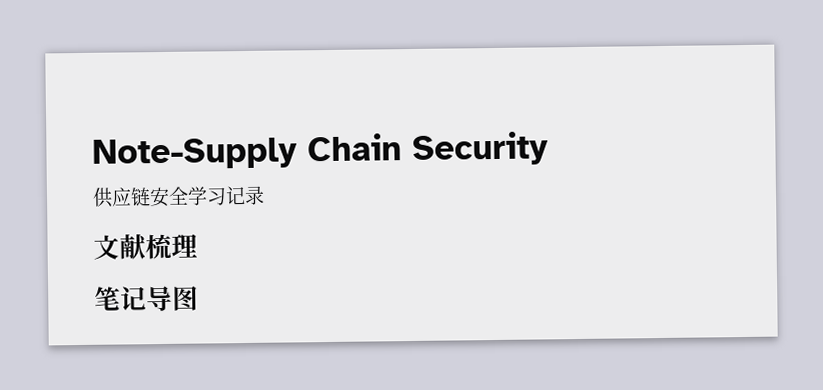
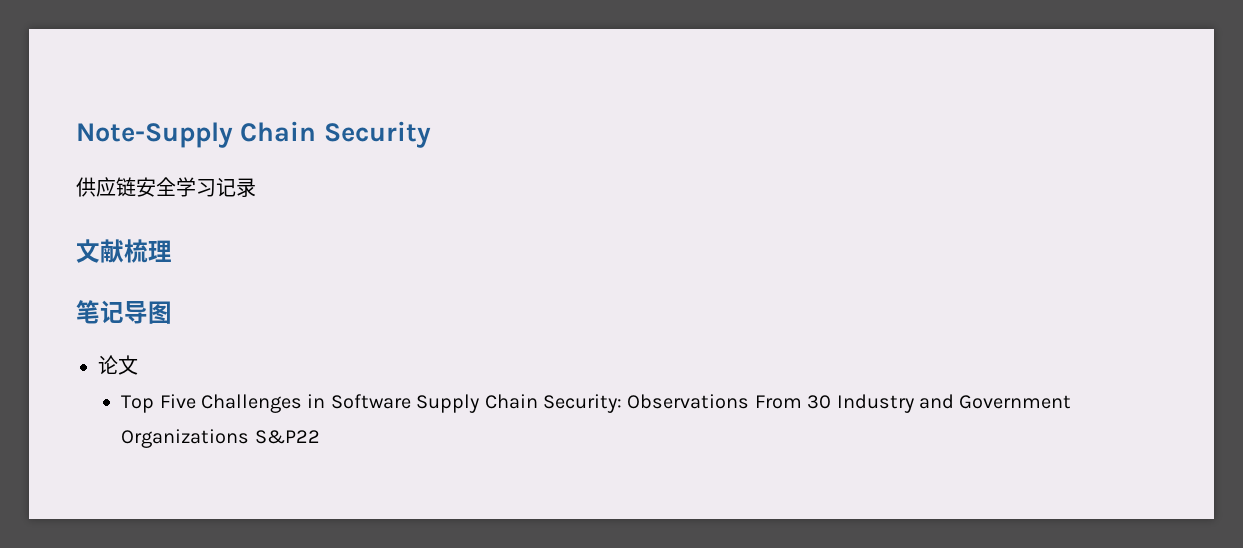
+ 论文
+ Top Five Challenges in Software Supply Chain Security: Observations From 30 Industry and Government Organizations S&P22

